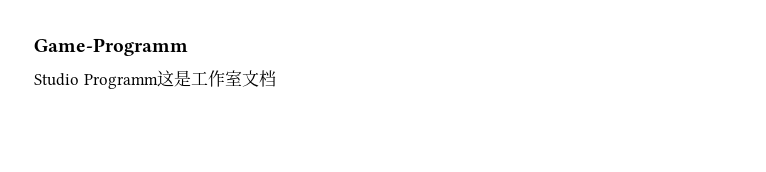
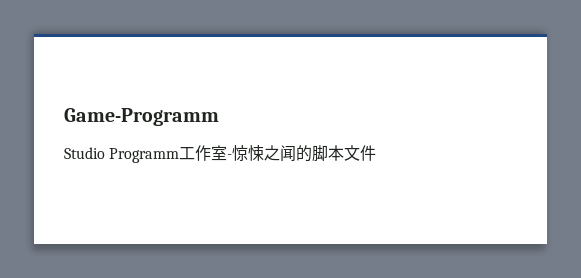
- Studio Programm这是工作室文档
+ Studio Programm工作室-惊悚之闻的脚本文件

